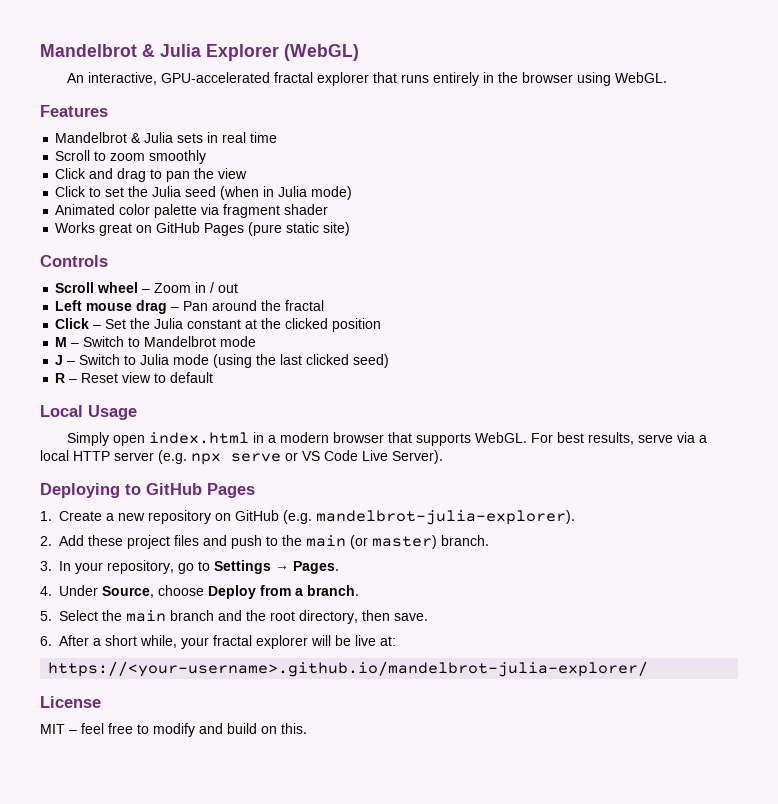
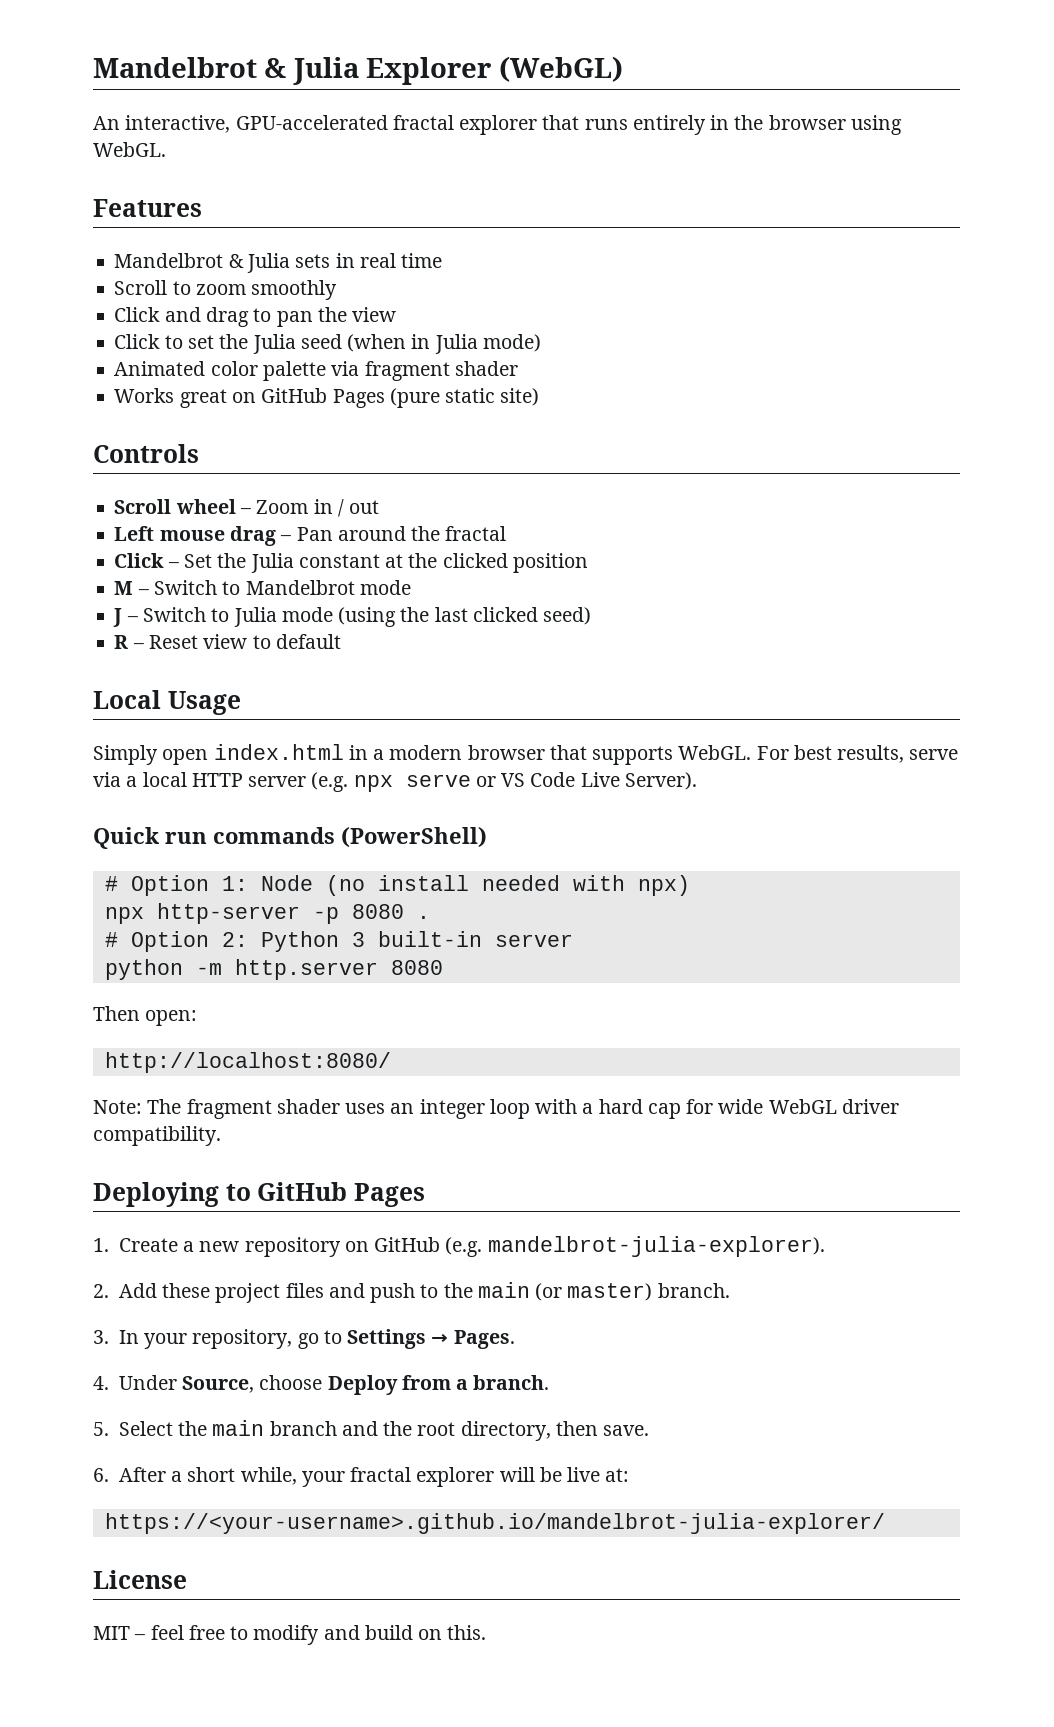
+ Quick run commands (PowerShell)
+ # Option 1: Node (no install needed with npx)
+ npx http-server -p 8080 .
+ # Option 2: Python 3 built-in server
+ python -m http.server 8080
+ Then open:
+ http://localhost:8080/
+ Note: The fragment shader uses an integer loop with a hard cap for wide WebGL driver compatibility.

